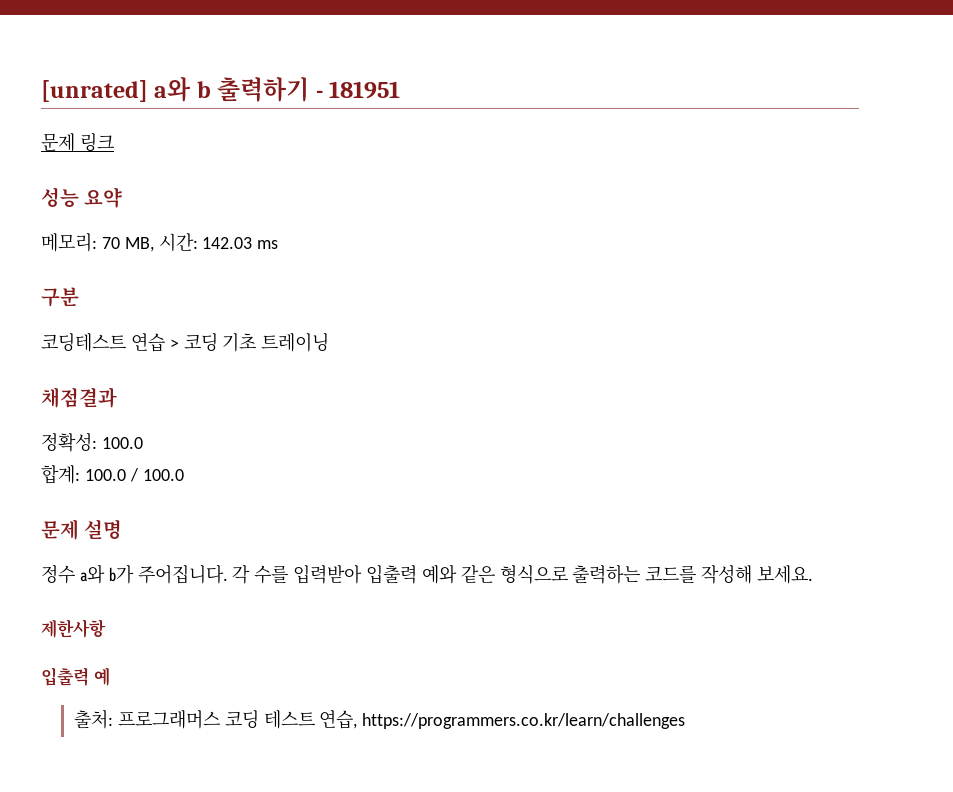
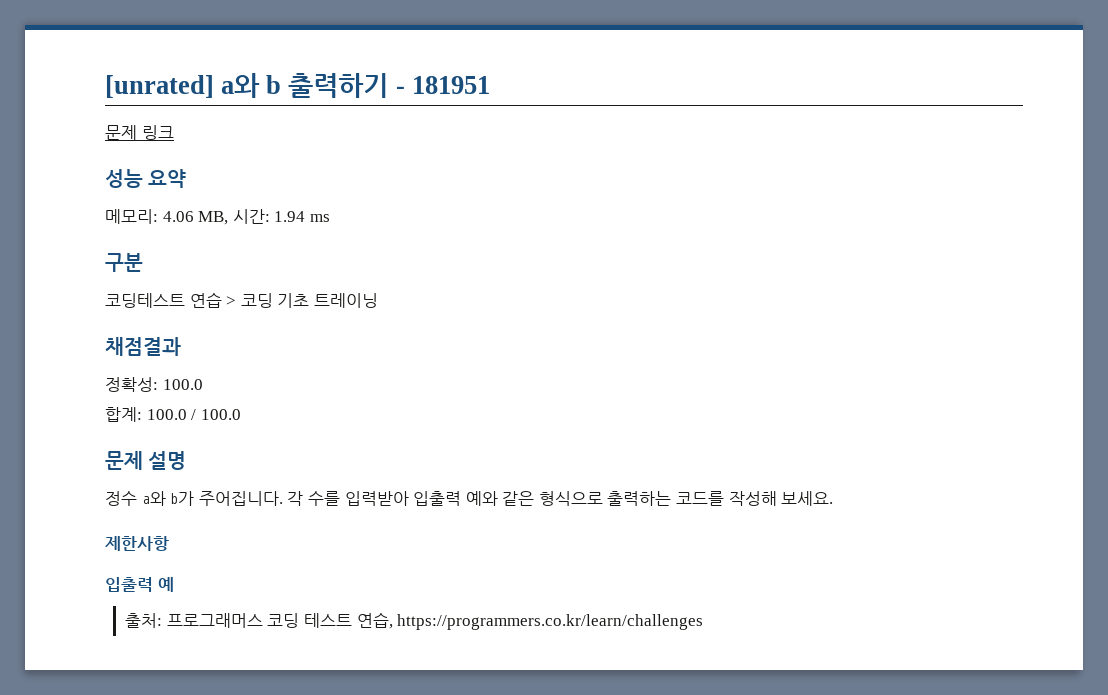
- 메모리: 70 MB, 시간: 142.03 ms
+ 메모리: 4.06 MB, 시간: 1.94 ms

